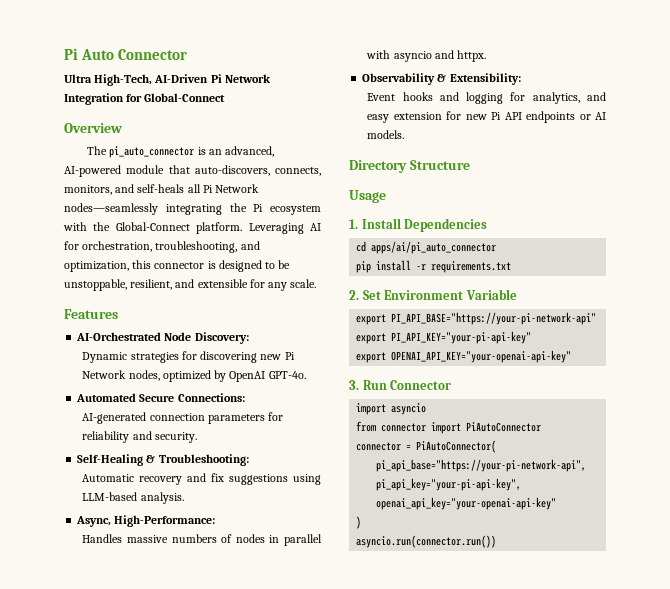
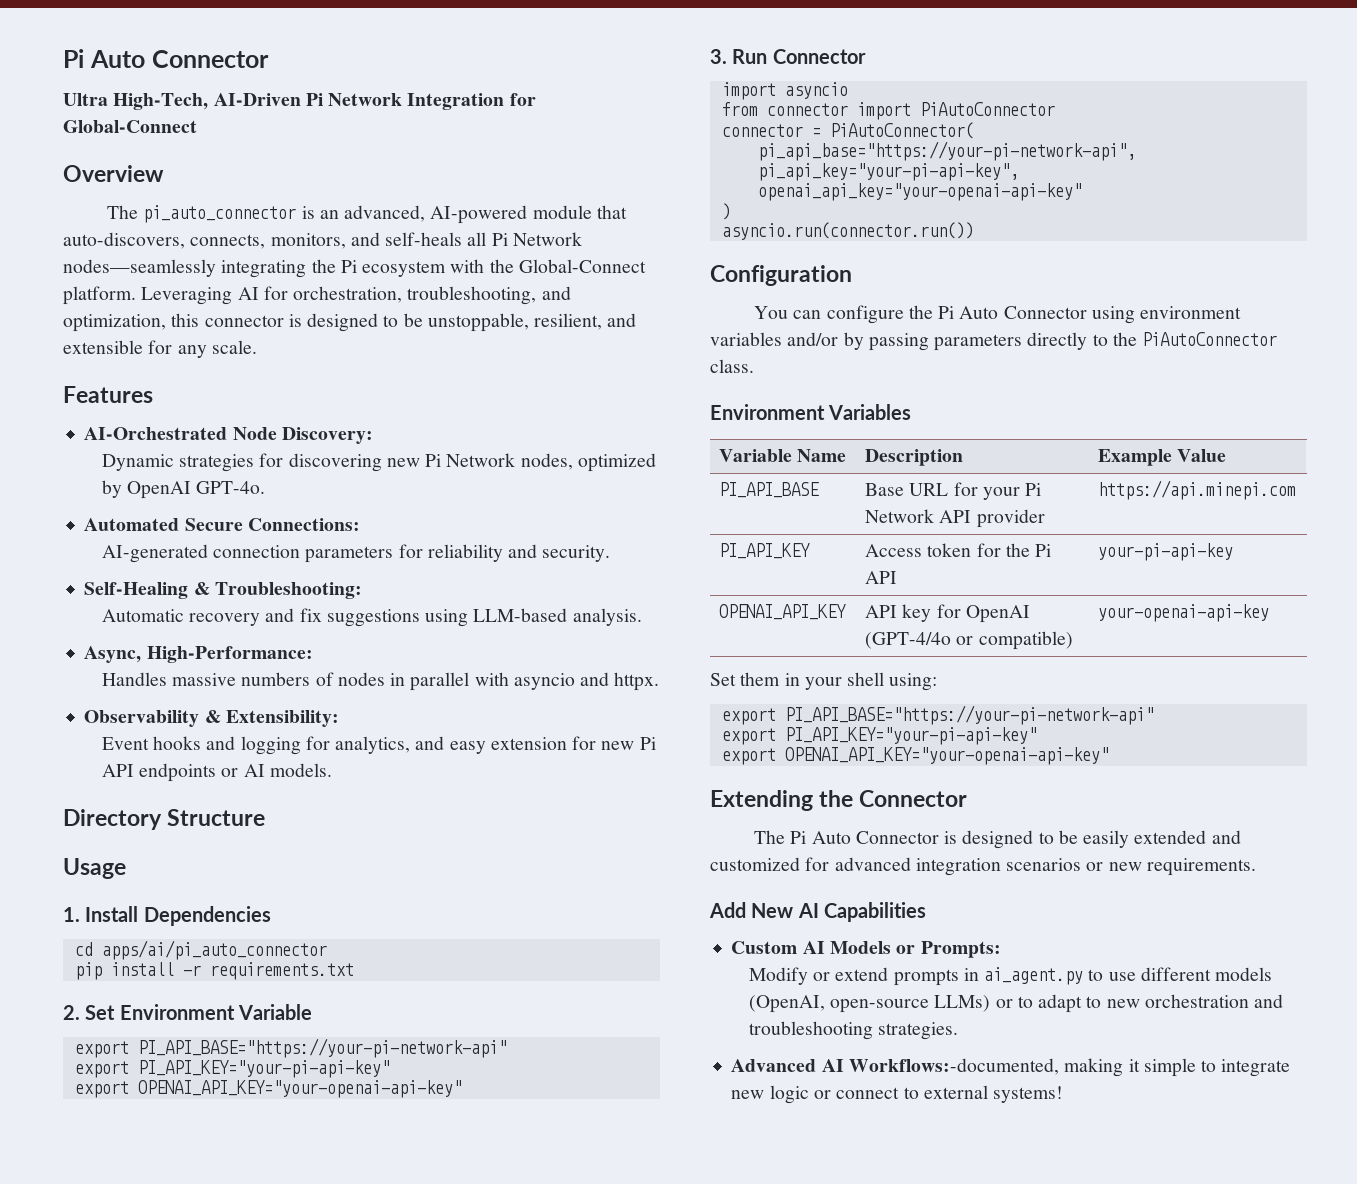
+ Configuration
+ You can configure the Pi Auto Connector using environment variables and/or by passing parameters directly to the PiAutoConnector class.
+ Environment Variables
+ Variable Name | Description | Example Value
+ PI_API_BASE | Base URL for your Pi Network API provider | https://api.minepi.com
+ PI_API_KEY | Access token for the Pi API | your-pi-api-key
+ OPENAI_API_KEY | API key for OpenAI (GPT-4/4o or compatible) | your-openai-api-key
+ Set them in your shell using:
+ export PI_API_BASE="https://your-pi-network-api"
+ export PI_API_KEY="your-pi-api-key"
+ export OPENAI_API_KEY="your-openai-api-key"
+ Extending the Connector
+ The Pi Auto Connector is designed to be easily extended and customized for advanced integration scenarios or new requirements.
+ Add New AI Capabilities
+ Custom AI Models or Prompts:
+ Modify or extend prompts in ai_agent.py to use different models (OpenAI, open-source LLMs) or to adapt to new orchestration and troubleshooting strategies.
+ Advanced AI Workflows:-documented, making it simple to integrate new logic or connect to external systems!

